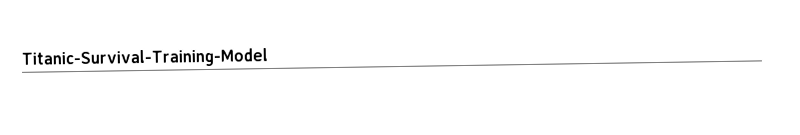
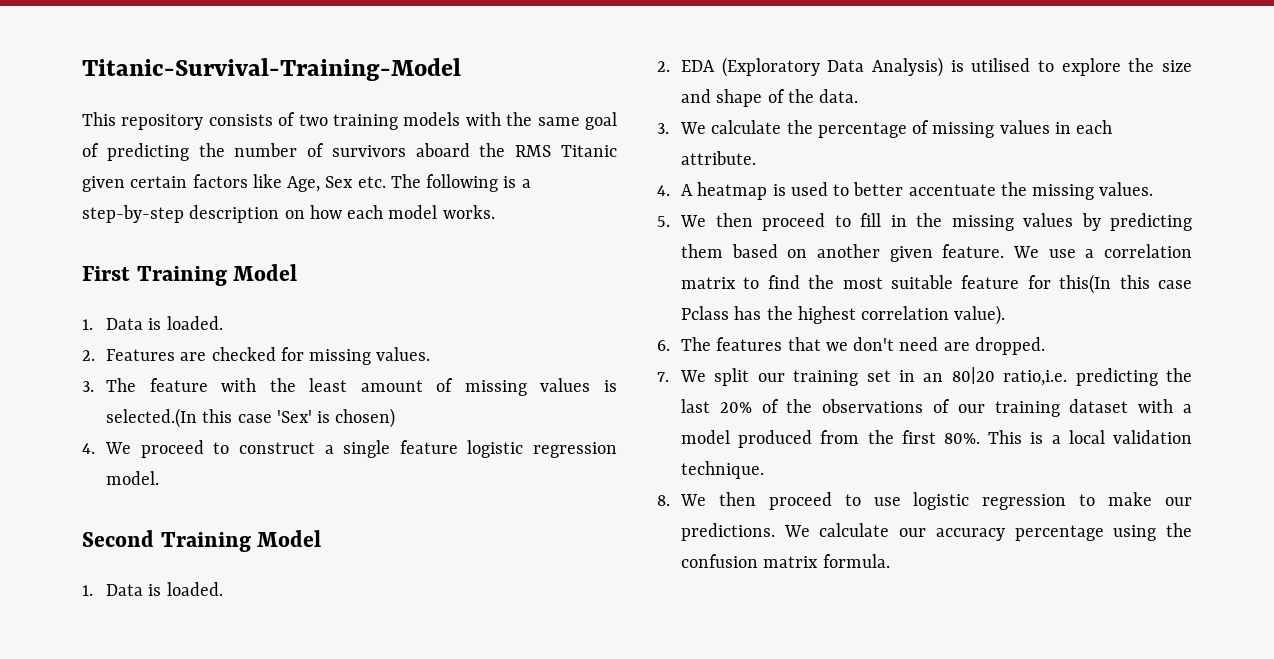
+ This repository consists of two training models with the same goal of predicting the number of survivors aboard the RMS Titanic given certain factors like Age, Sex etc. The following is a step-by-step description on how each model works.
+ First Training Model
+ 1. Data is loaded.
+ 2. Features are checked for missing values.
+ 3. The feature with the least amount of missing values is selected.(In this case 'Sex' is chosen)
+ 4. We proceed to construct a single feature logistic regression model.
+ Second Training Model
+ 1. Data is loaded.
+ 2. EDA (Exploratory Data Analysis) is utilised to explore the size and shape of the data.
+ 3. We calculate the percentage of missing values in each attribute.
+ 4. A heatmap is used to better accentuate the missing values.
+ 5. We then proceed to fill in the missing values by predicting them based on another given feature. We use a correlation matrix to find the most suitable feature for this(In this case Pclass has the highest correlation value).
+ 6. The features that we don't need are dropped.
+ 7. We split our training set in an 80|20 ratio,i.e. predicting the last 20% of the observations of our training dataset with a model produced from the first 80%. This is a local validation technique.
+ 8. We then proceed to use logistic regression to make our predictions. We calculate our accuracy percentage using the confusion matrix formula.

